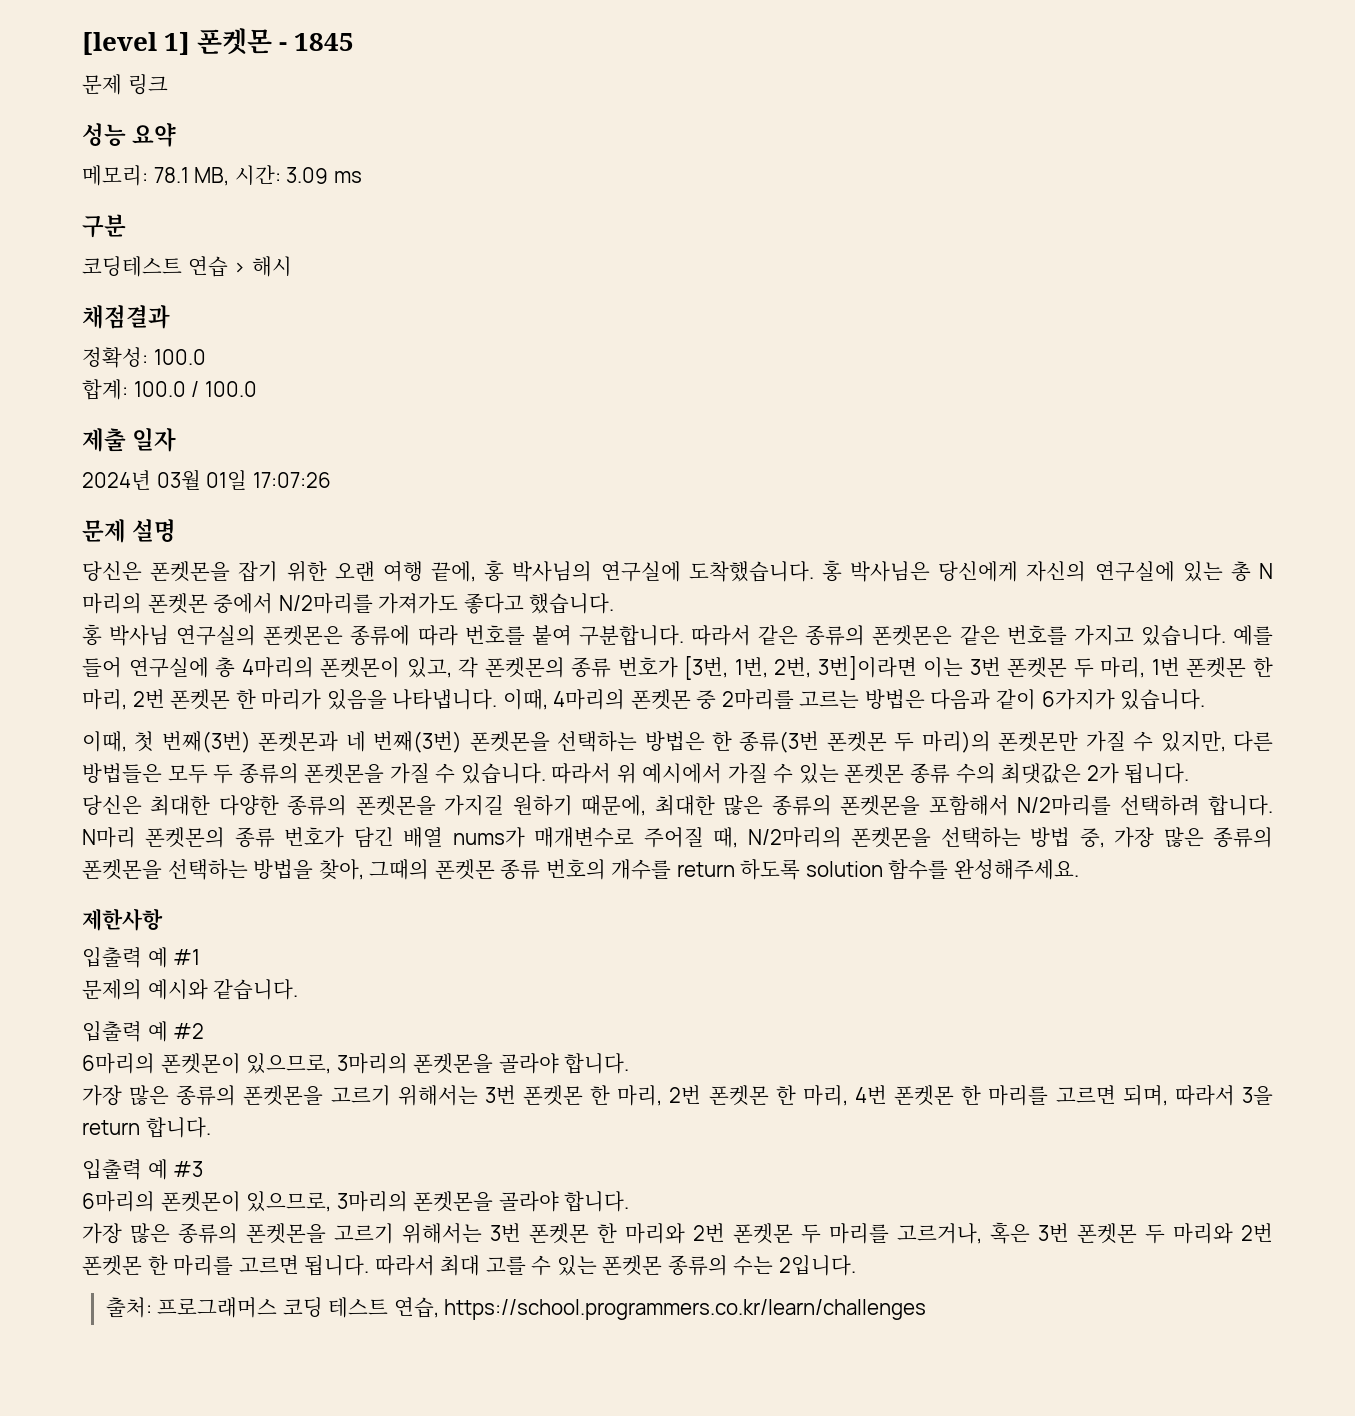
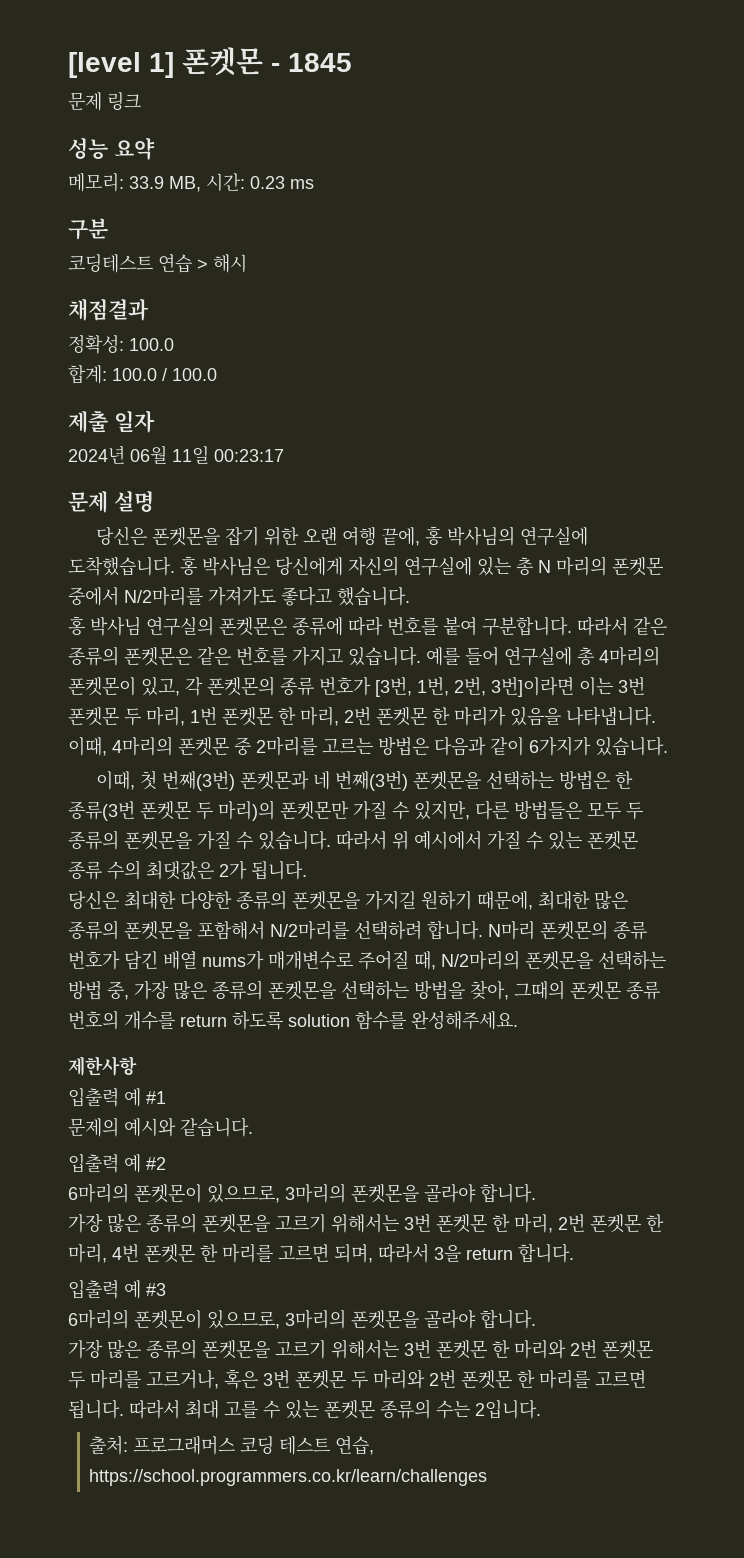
- 메모리: 78.1 MB, 시간: 3.09 ms
+ 메모리: 33.9 MB, 시간: 0.23 ms
- 2024년 03월 01일 17:07:26
+ 2024년 06월 11일 00:23:17

